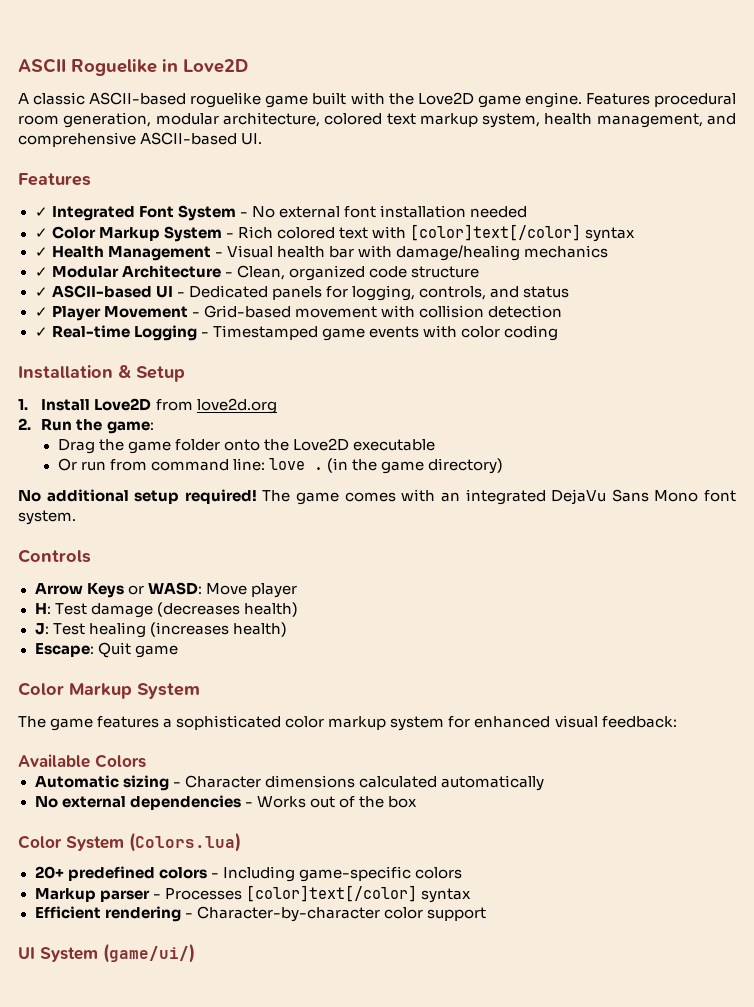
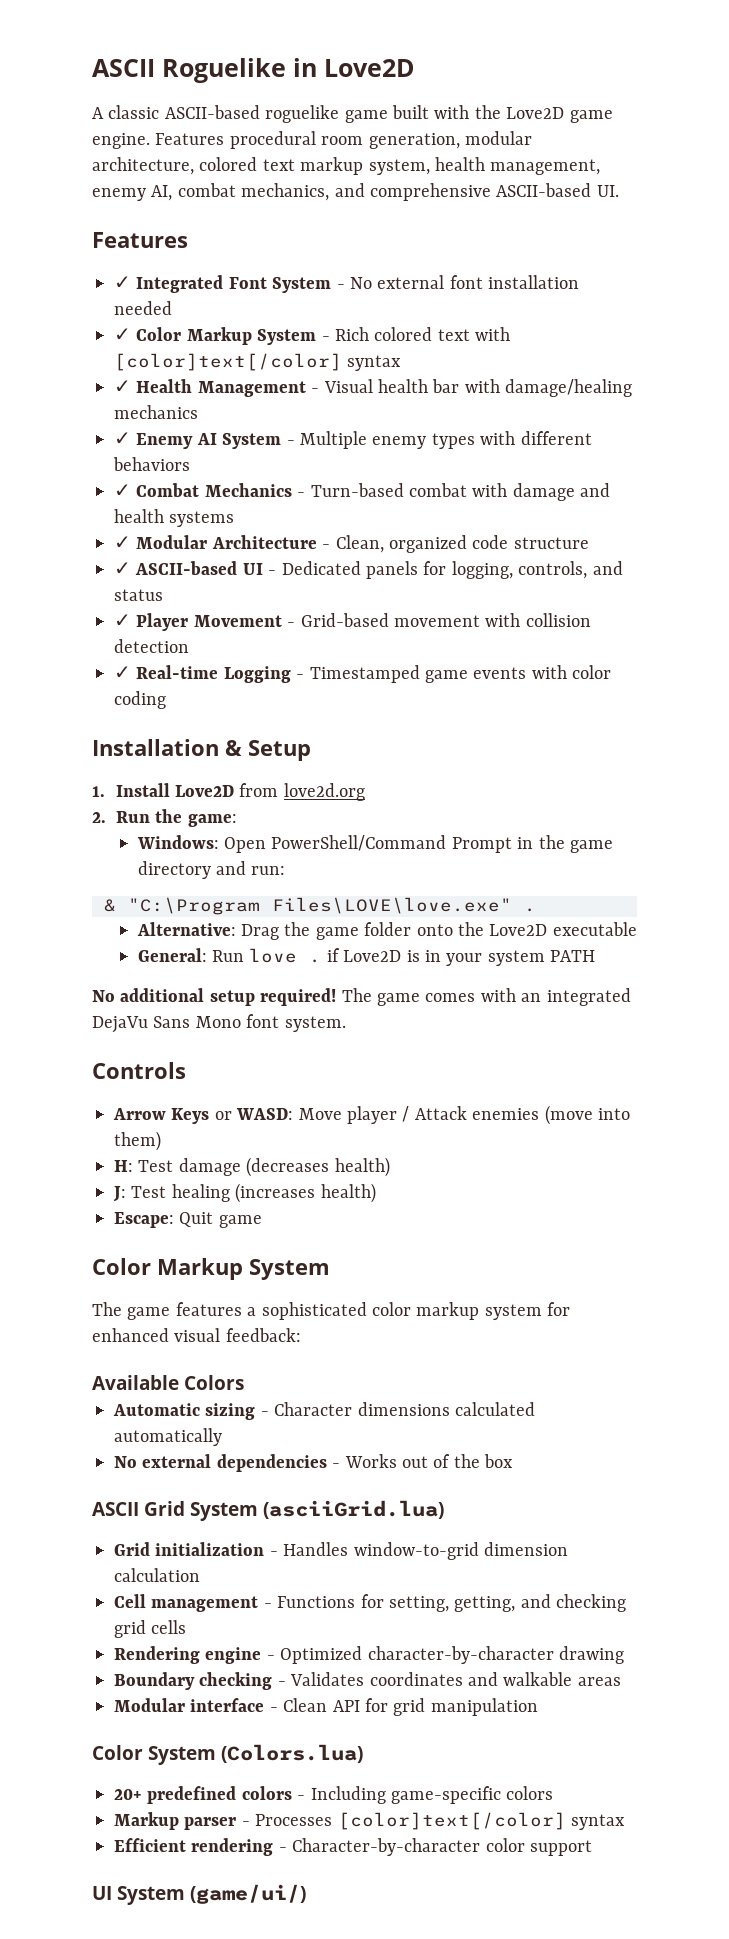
- Features procedural room generation, modular architecture, colored text markup system, health management, and comprehensive ASCII-based UI.
+ Features procedural room generation, modular architecture, colored text markup system, health management, enemy AI, combat mechanics, and comprehensive ASCII-based UI.
+ ✓ Enemy AI System - Multiple enemy types with different behaviors
+ ✓ Combat Mechanics - Turn-based combat with damage and health systems
- Drag the game folder onto the Love2D executable
+ Windows: Open PowerShell/Command Prompt in the game directory and run:
+ & "C:\Program Files\LOVE\love.exe" .
+ Alternative: Drag the game folder onto the Love2D executable
- Or run from command line: love . (in the game directory)
+ General: Run love . if Love2D is in your system PATH
- Arrow Keys or WASD: Move player
+ Arrow Keys or WASD: Move player / Attack enemies (move into them)
+ ASCII Grid System (asciiGrid.lua)
+ Grid initialization - Handles window-to-grid dimension calculation
+ Cell management - Functions for setting, getting, and checking grid cells
+ Rendering engine - Optimized character-by-character drawing
+ Boundary checking - Validates coordinates and walkable areas
+ Modular interface - Clean API for grid manipulation

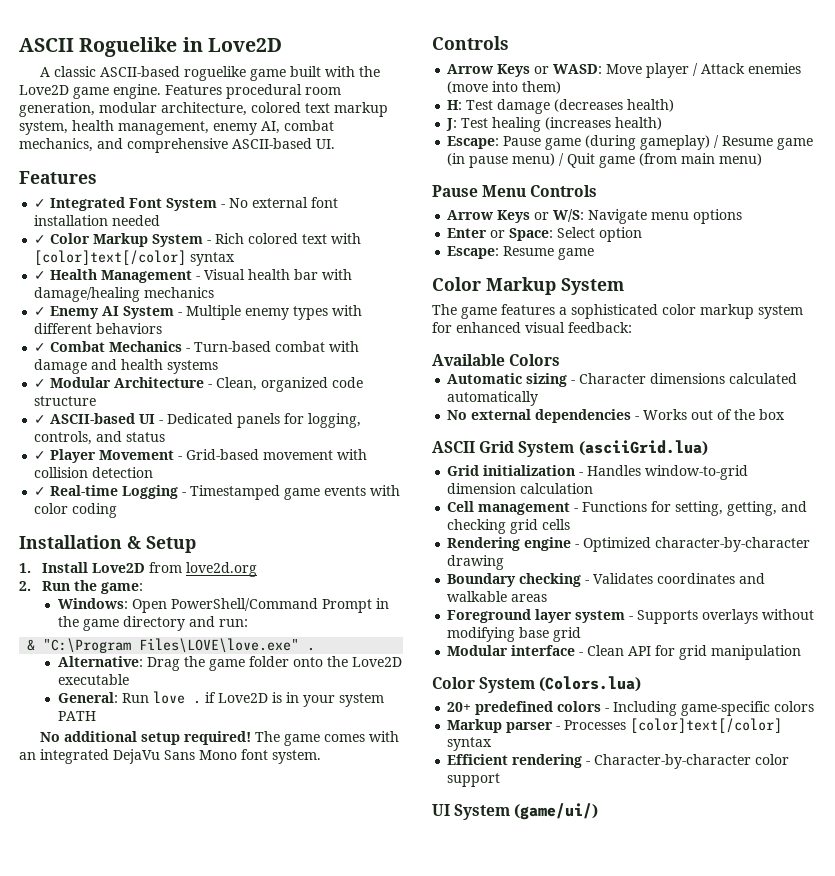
- Escape: Quit game
+ Escape: Pause game (during gameplay) / Resume game (in pause menu) / Quit game (from main menu)
+ Pause Menu Controls
+ Arrow Keys or W/S: Navigate menu options
+ Enter or Space: Select option
+ Escape: Resume game
+ Foreground layer system - Supports overlays without modifying base grid

